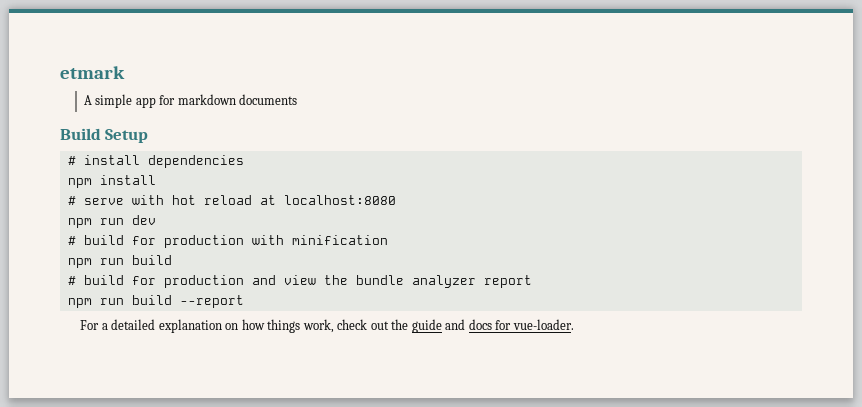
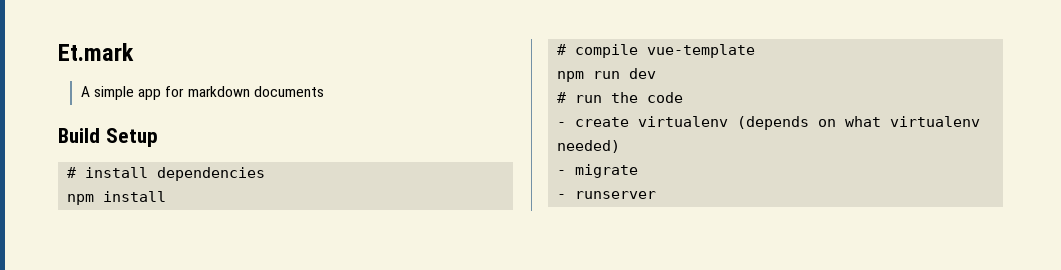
- etmark
+ Et.mark
- # serve with hot reload at localhost:8080
+ # compile vue-template
  npm run dev
- # build for production with minification
- npm run build
- # build for production and view the bundle analyzer report
- npm run build --report
- For a detailed explanation on how things work, check out the guide and docs for vue-loader.
+ # run the code
+ - create virtualenv (depends on what virtualenv needed)
+ - migrate
+ - runserver

